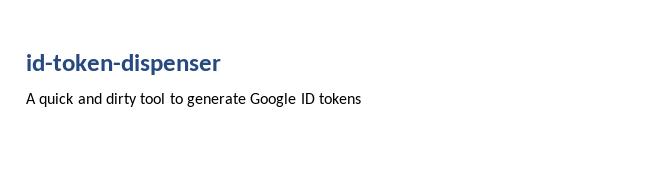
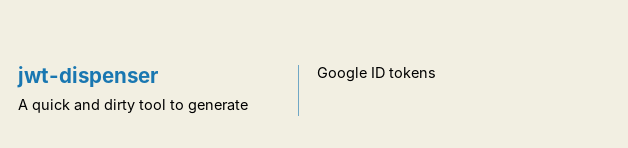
- id-token-dispenser
+ jwt-dispenser

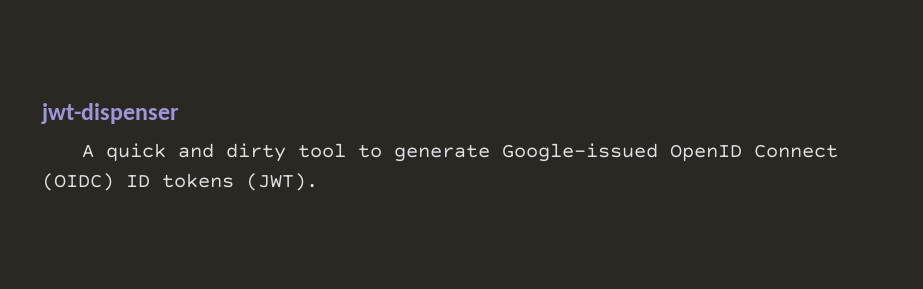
- A quick and dirty tool to generate Google ID tokens
+ A quick and dirty tool to generate Google-issued OpenID Connect (OIDC) ID tokens (JWT).

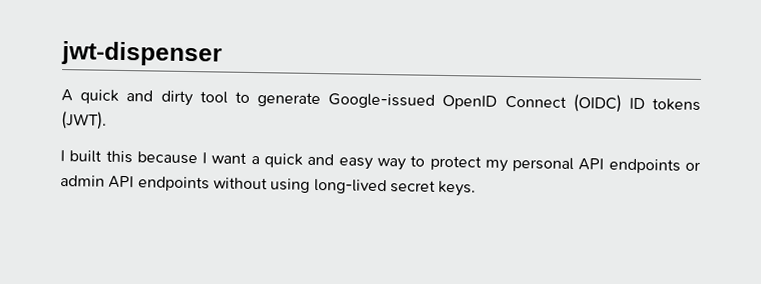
+ I built this because I want a quick and easy way to protect my personal API endpoints or admin API endpoints without using long-lived secret keys.

